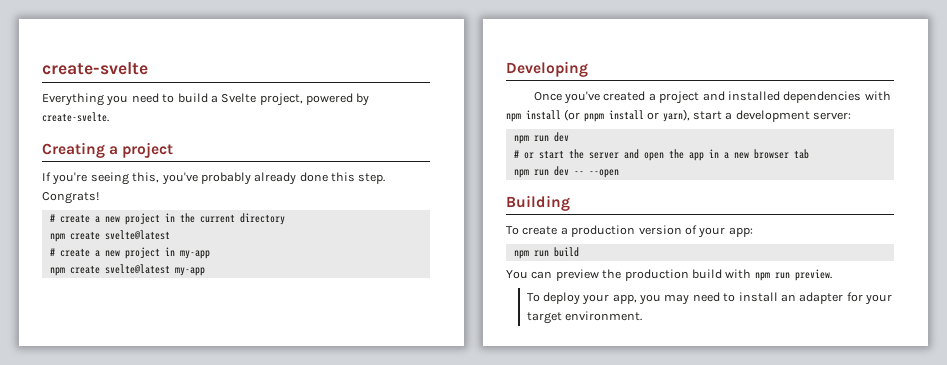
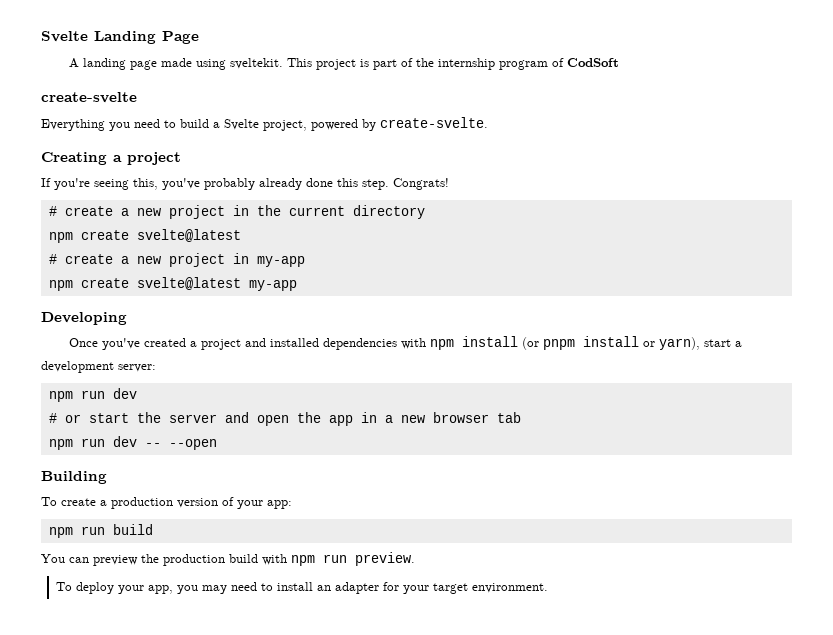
+ Svelte Landing Page
+ A landing page made using sveltekit. This project is part of the internship program of CodSoft

